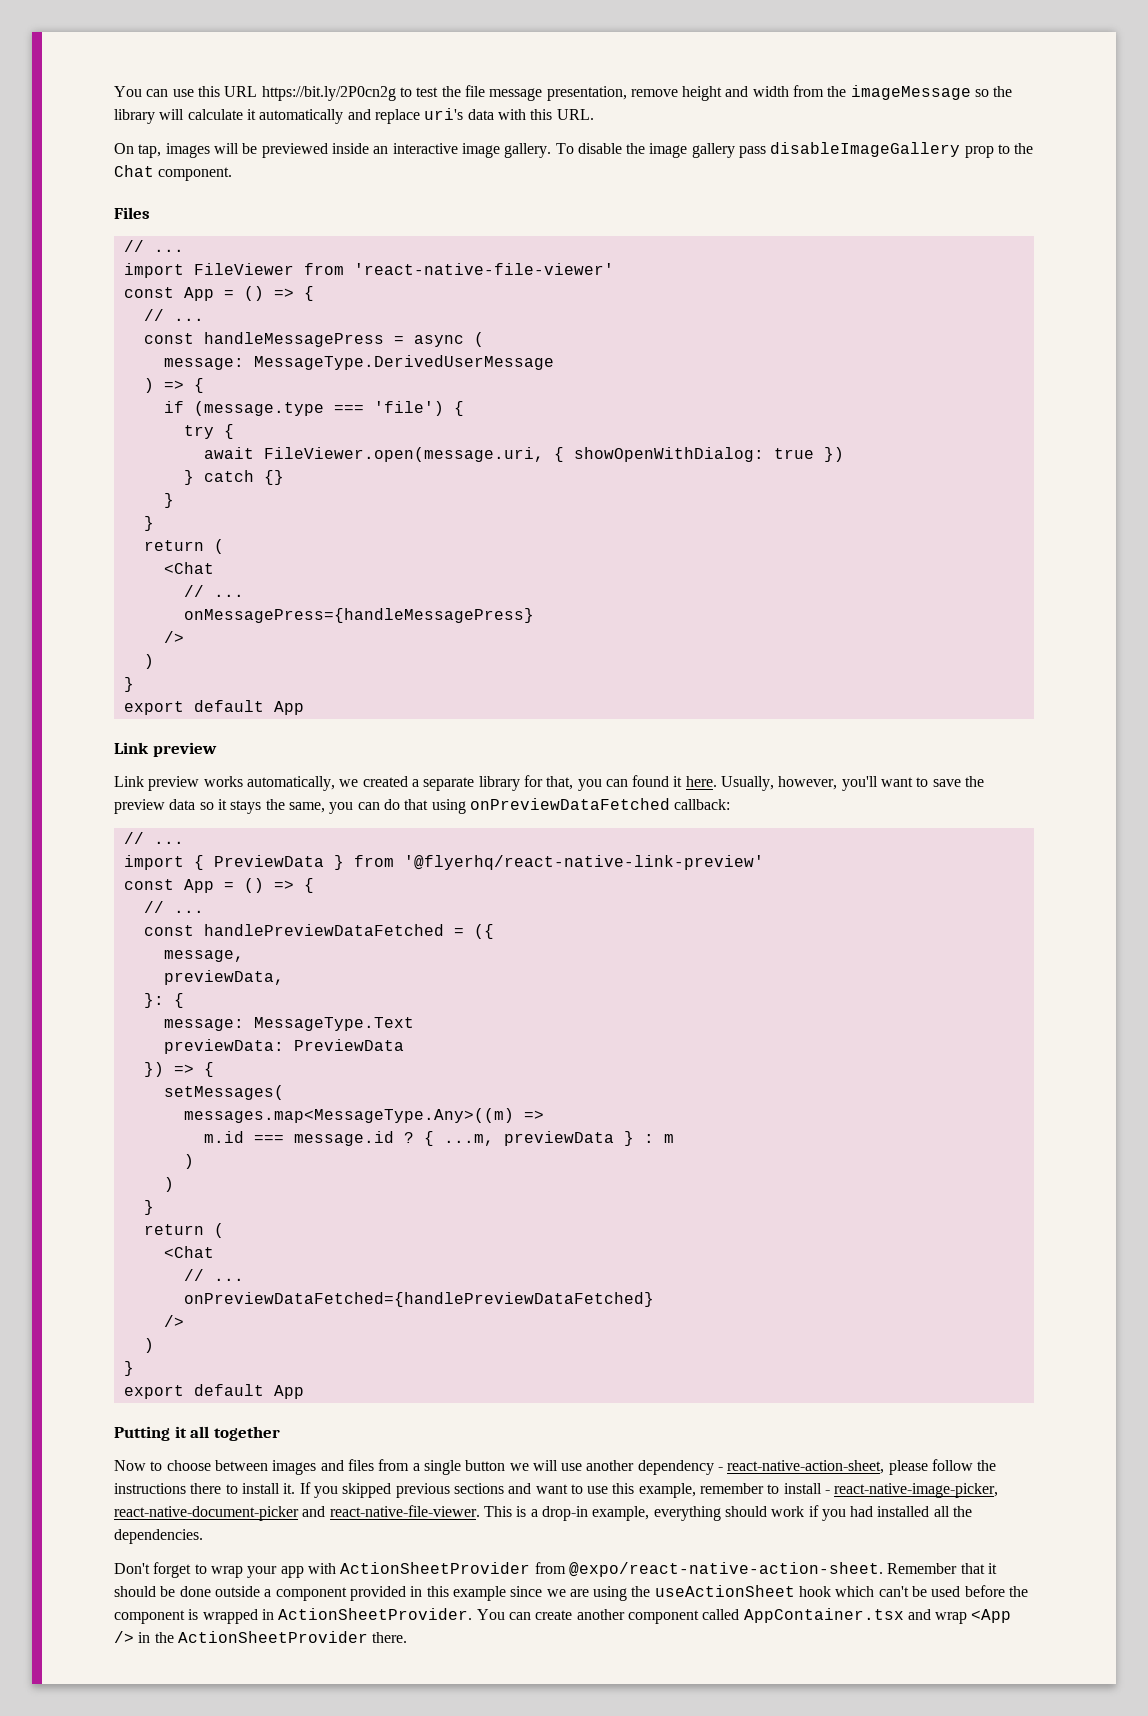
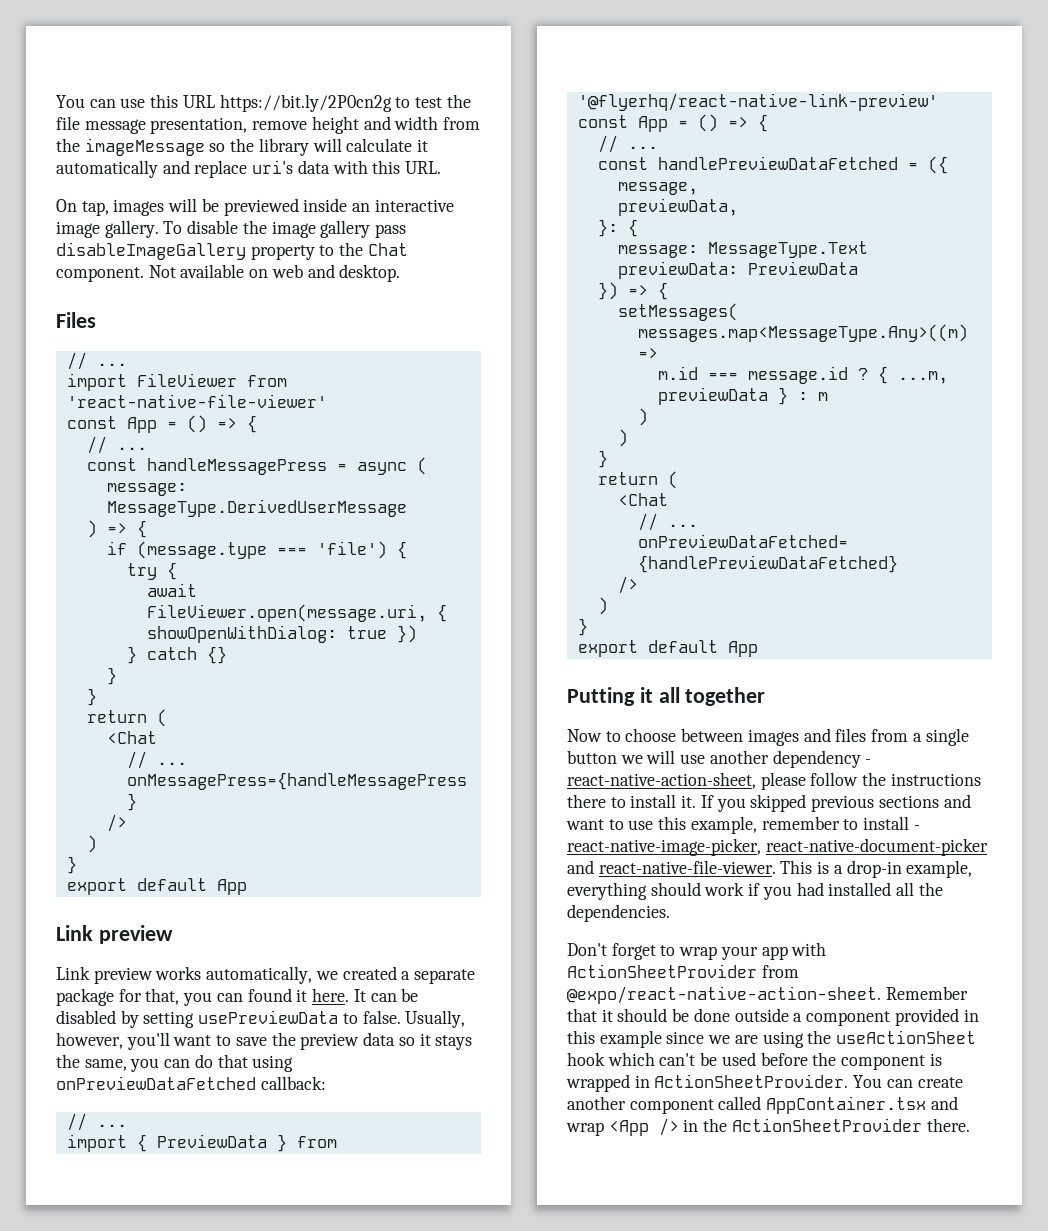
- To disable the image gallery pass disableImageGallery prop to the Chat component.
+ To disable the image gallery pass disableImageGallery property to the Chat component. Not available on web and desktop.
- Link preview works automatically, we created a separate library for that, you can found it here.
+ Link preview works automatically, we created a separate package for that, you can found it here.
+ It can be disabled by setting usePreviewData to false.

